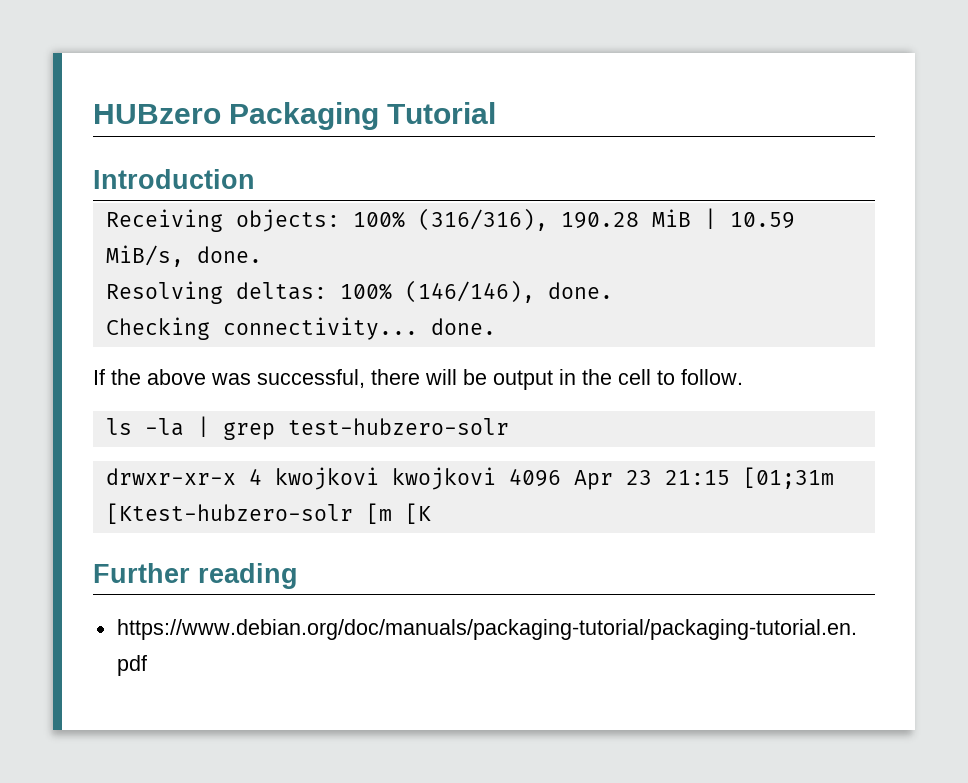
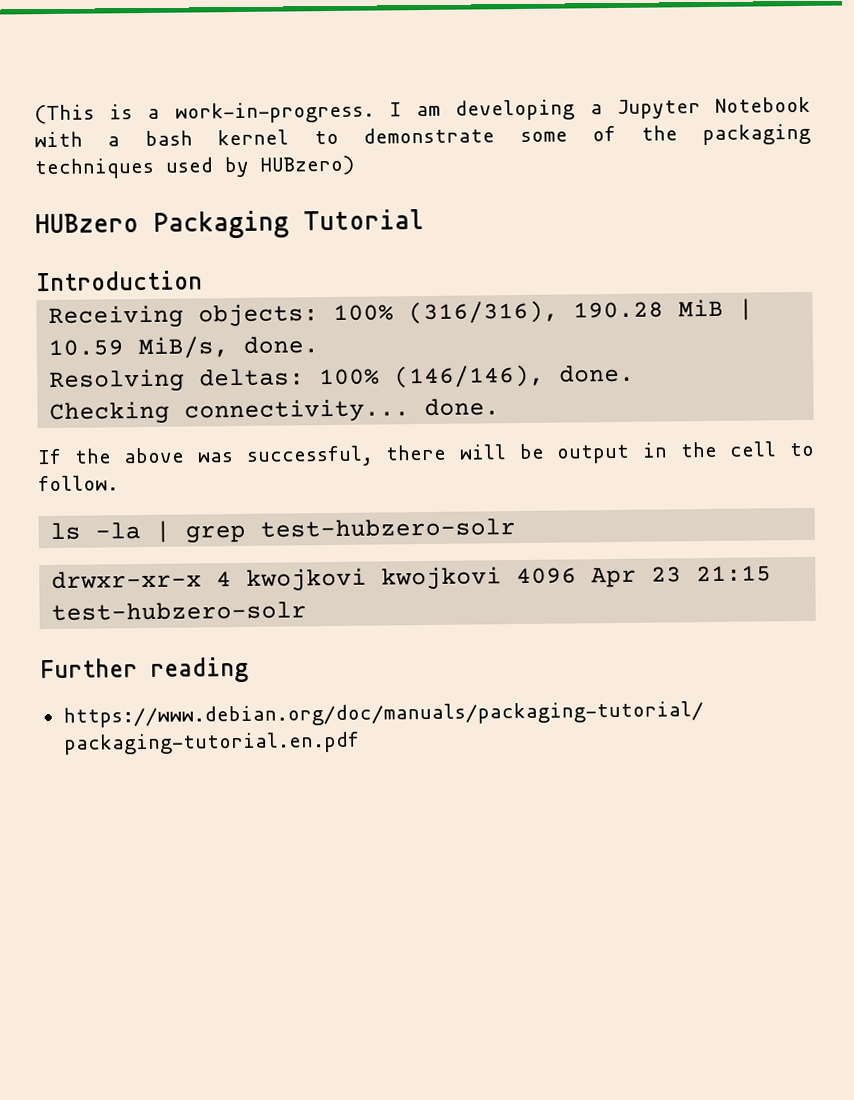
+ (This is a work-in-progress. I am developing a Jupyter Notebook with a bash kernel to demonstrate some of the packaging techniques used by HUBzero)
- drwxr-xr-x 4 kwojkovi kwojkovi 4096 Apr 23 21:15 [01;31m [Ktest-hubzero-solr [m [K
+ drwxr-xr-x 4 kwojkovi kwojkovi 4096 Apr 23 21:15 test-hubzero-solr

